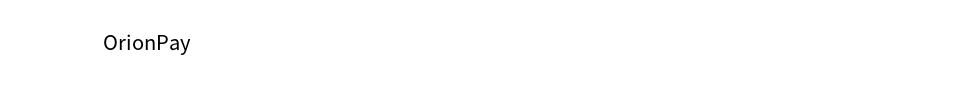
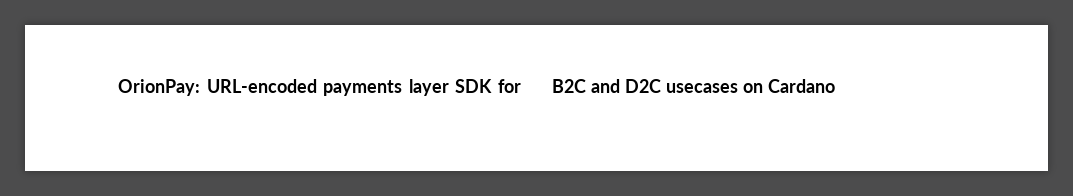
- OrionPay
+ OrionPay: URL-encoded payments layer SDK for B2C and D2C usecases on Cardano

